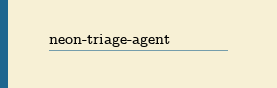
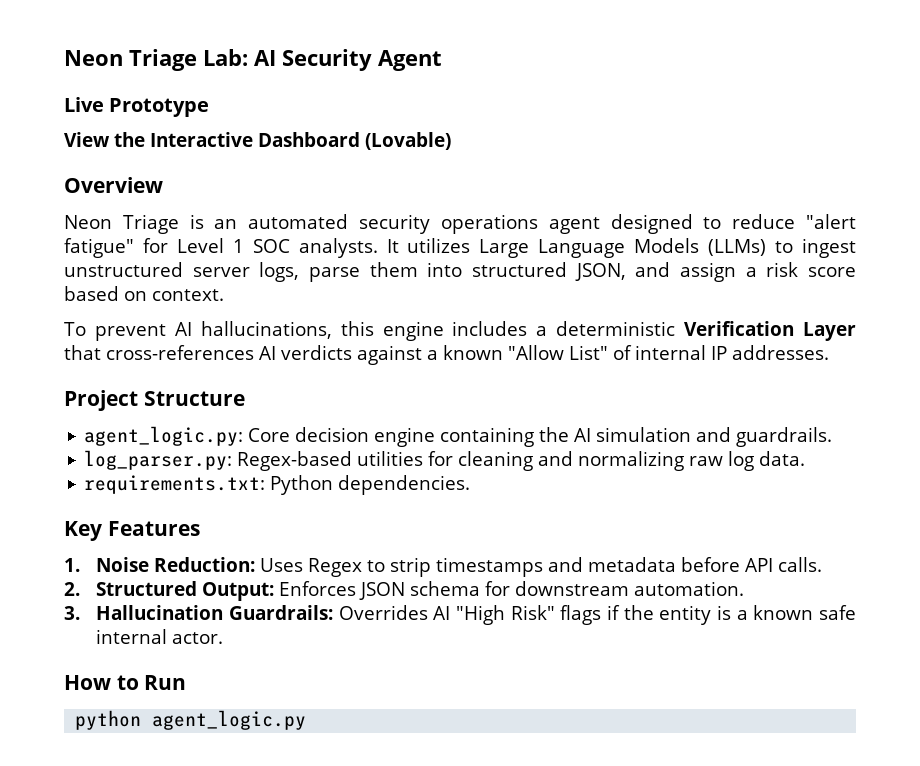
- neon-triage-agent
+ Neon Triage Lab: AI Security Agent
+ Live Prototype
+ View the Interactive Dashboard (Lovable)
+ Overview
+ Neon Triage is an automated security operations agent designed to reduce "alert fatigue" for Level 1 SOC analysts. It utilizes Large Language Models (LLMs) to ingest unstructured server logs, parse them into structured JSON, and assign a risk score based on context.
+ To prevent AI hallucinations, this engine includes a deterministic Verification Layer that cross-references AI verdicts against a known "Allow List" of internal IP addresses.
+ Project Structure
+ agent_logic.py: Core decision engine containing the AI simulation and guardrails.
+ log_parser.py: Regex-based utilities for cleaning and normalizing raw log data.
+ requirements.txt: Python dependencies.
+ Key Features
+ 1. Noise Reduction: Uses Regex to strip timestamps and metadata before API calls.
+ 2. Structured Output: Enforces JSON schema for downstream automation.
+ 3. Hallucination Guardrails: Overrides AI "High Risk" flags if the entity is a known safe internal actor.
+ How to Run
+ python agent_logic.py

